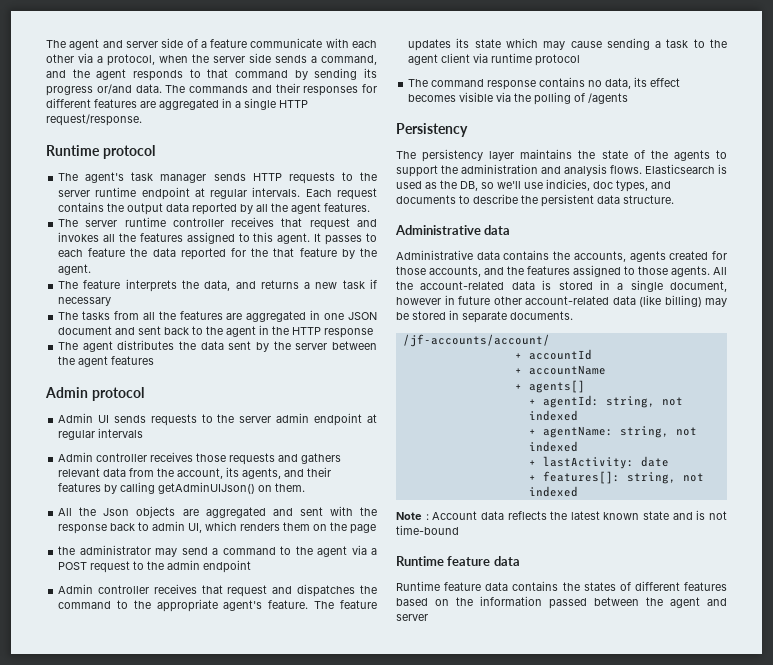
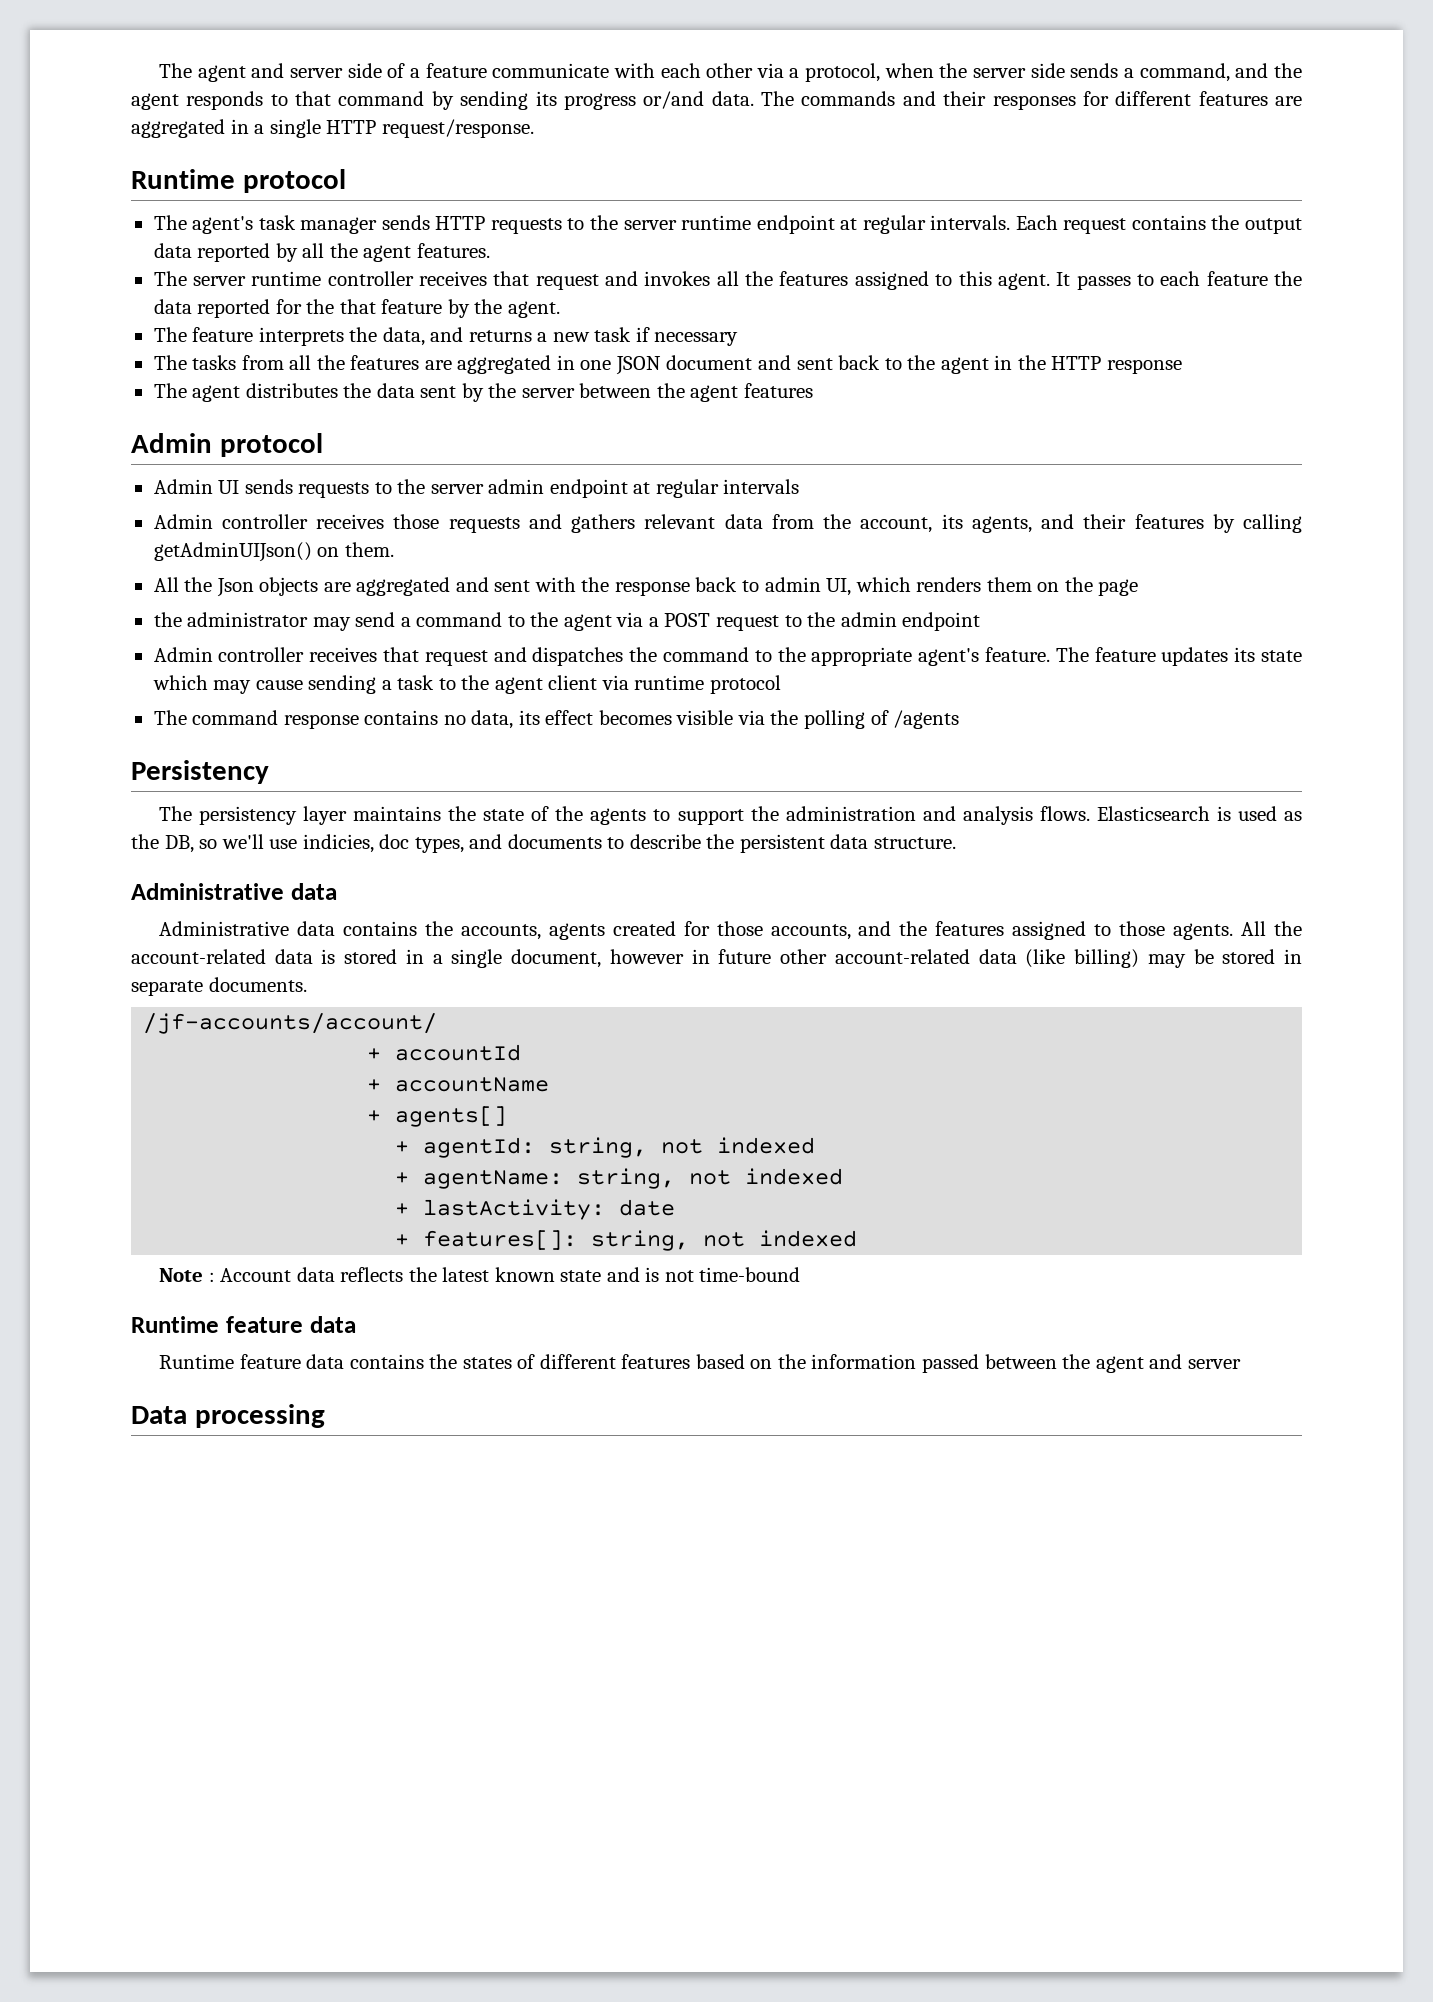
+ Data processing

